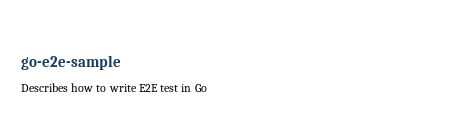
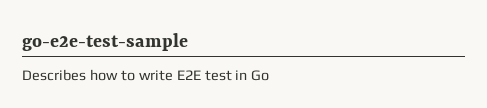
- go-e2e-sample
+ go-e2e-test-sample

